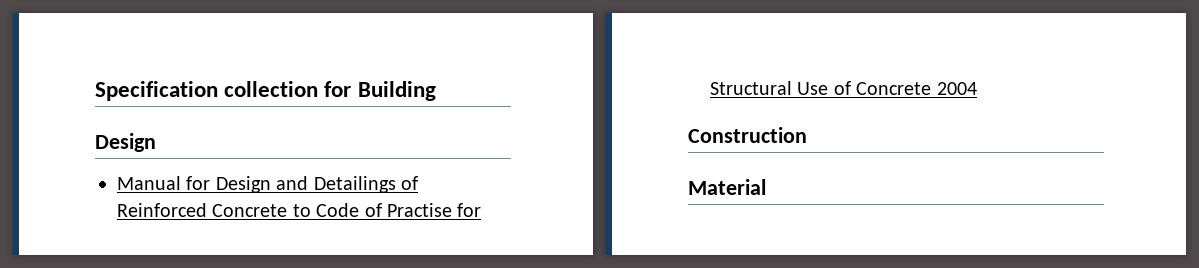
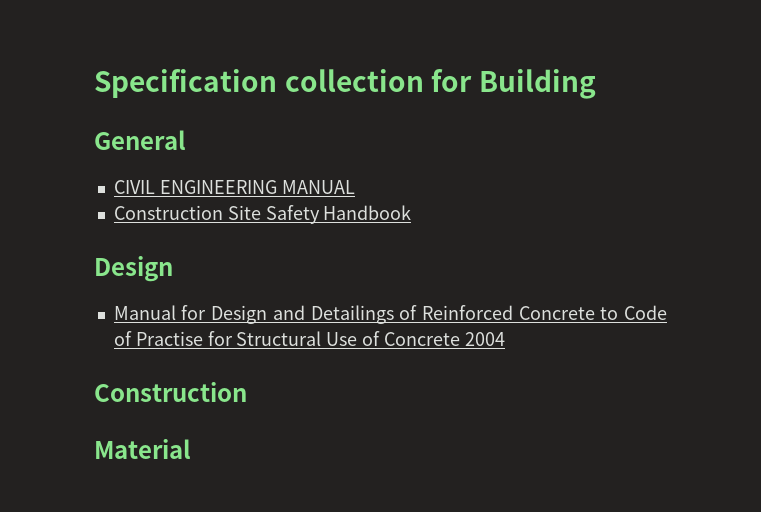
+ General
+ CIVIL ENGINEERING MANUAL
+ Construction Site Safety Handbook

